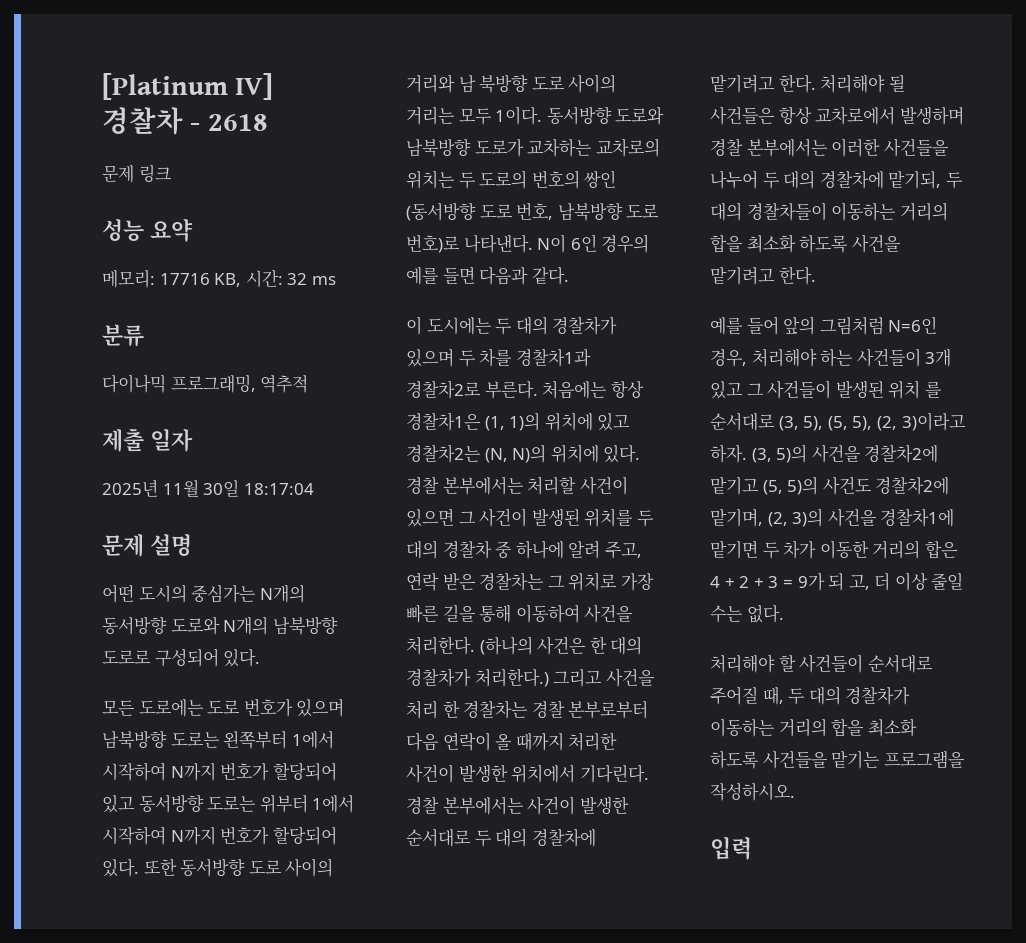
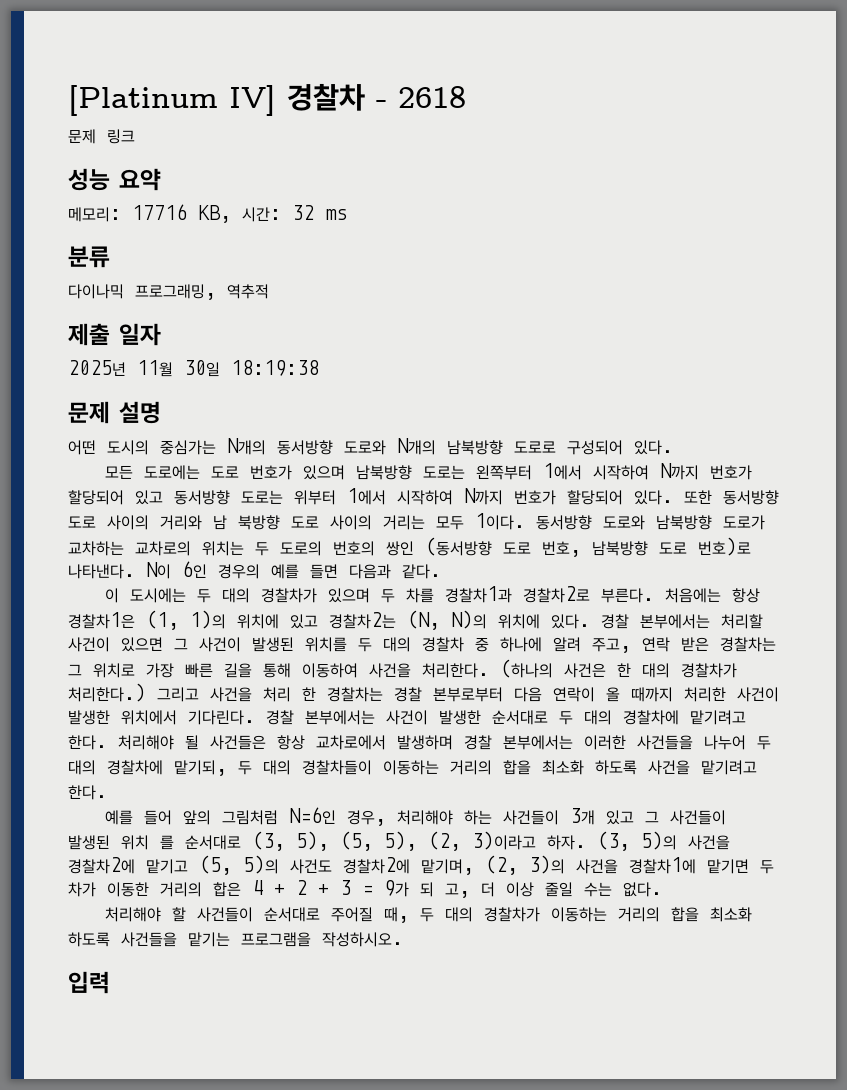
- 2025년 11월 30일 18:17:04
+ 2025년 11월 30일 18:19:38

